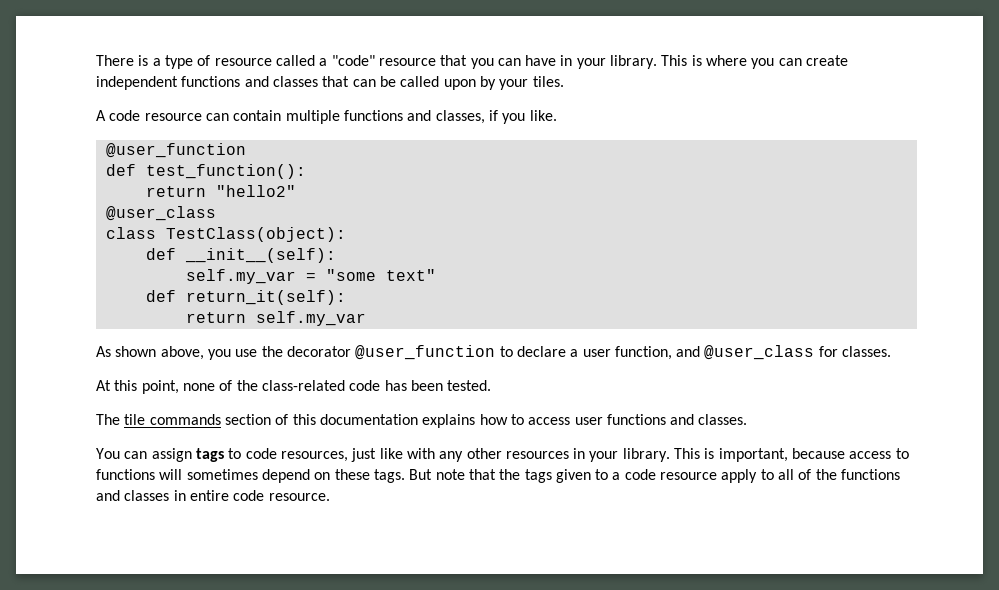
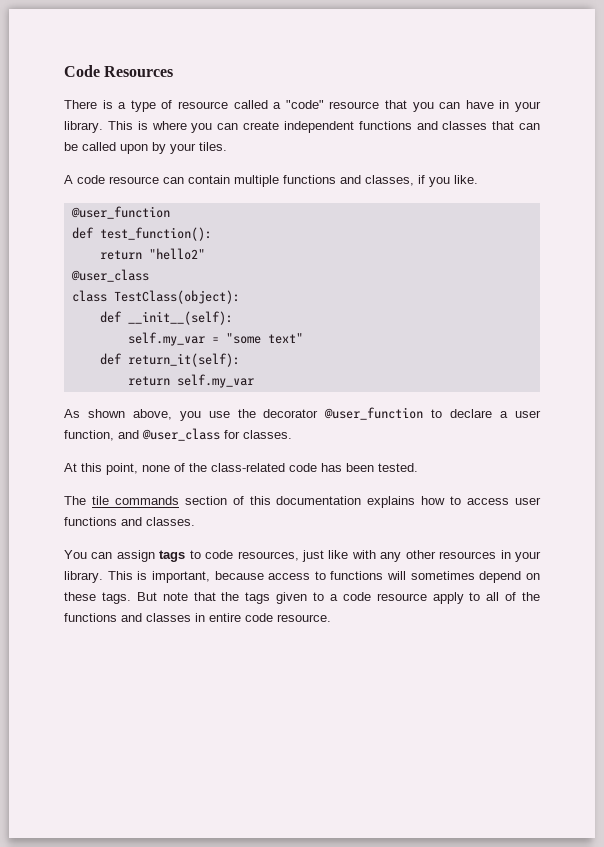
+ Code Resources

